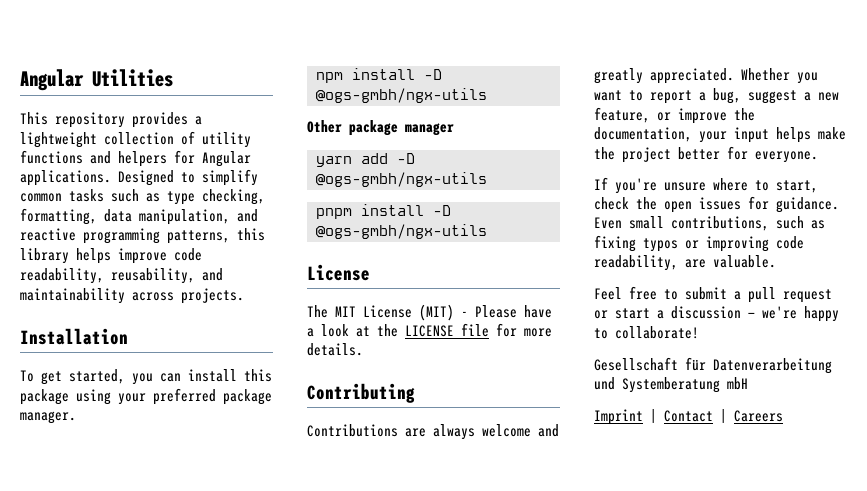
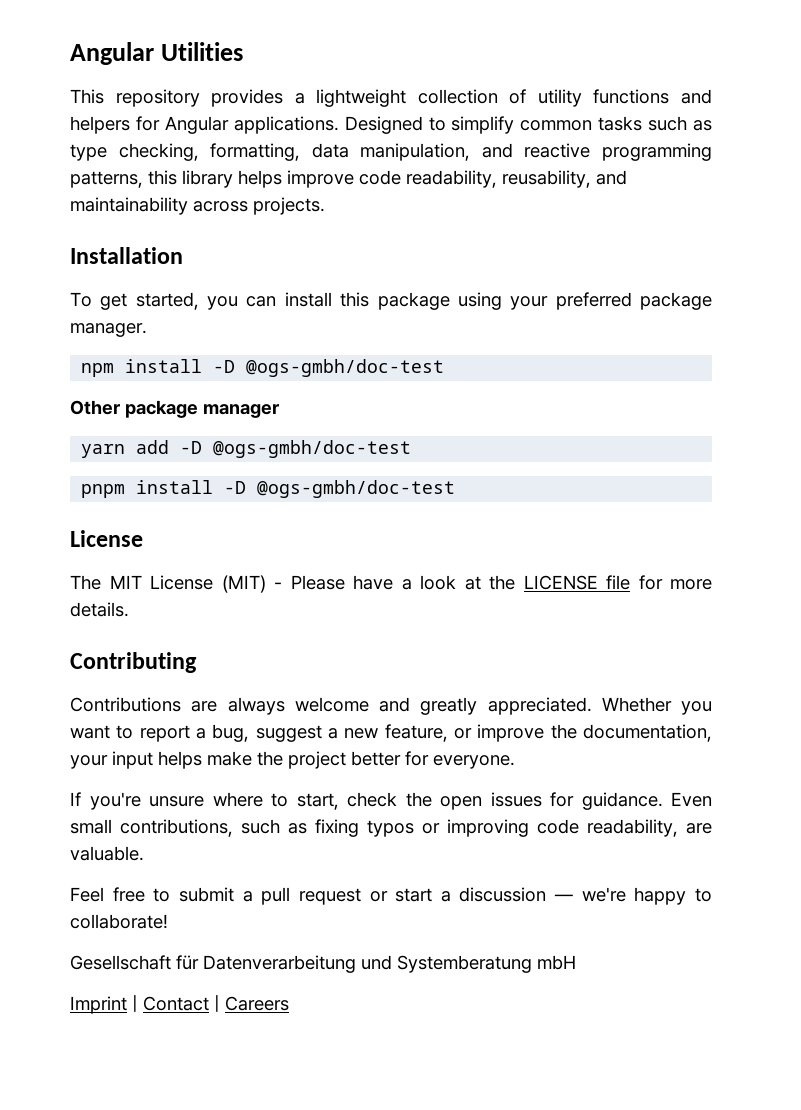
- npm install -D @ogs-gmbh/ngx-utils
+ npm install -D @ogs-gmbh/doc-test
- yarn add -D @ogs-gmbh/ngx-utils
+ yarn add -D @ogs-gmbh/doc-test
- pnpm install -D @ogs-gmbh/ngx-utils
+ pnpm install -D @ogs-gmbh/doc-test

